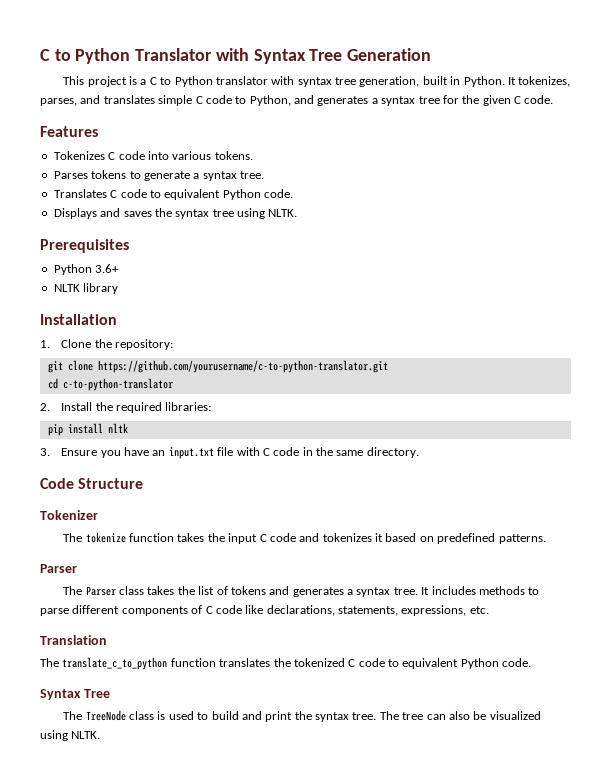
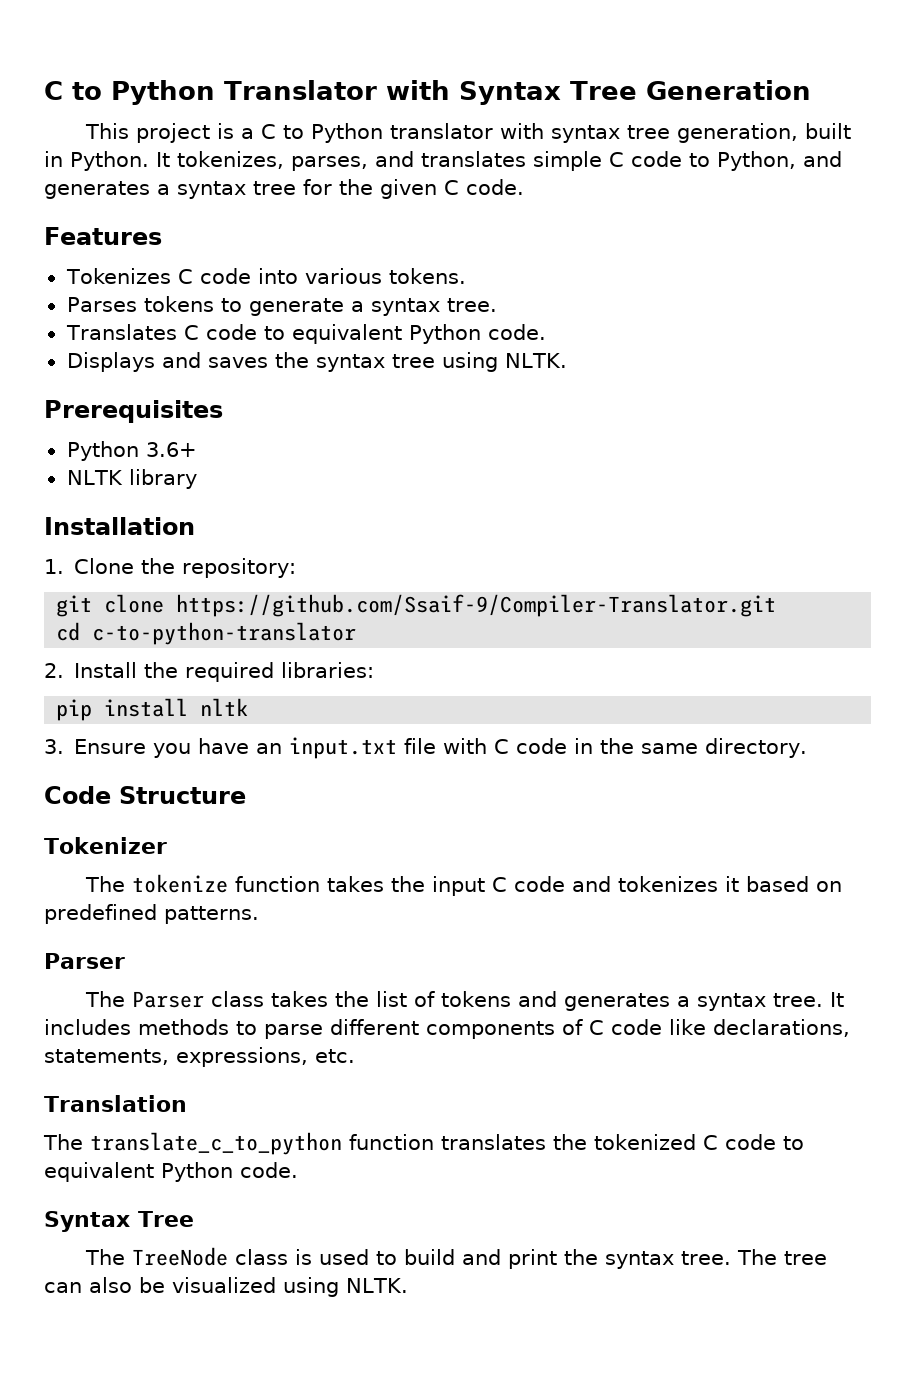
- git clone https://github.com/yourusername/c-to-python-translator.git
+ git clone https://github.com/Ssaif-9/Compiler-Translator.git

